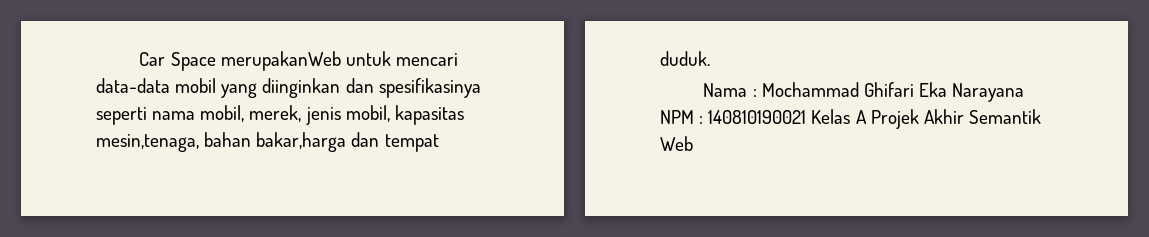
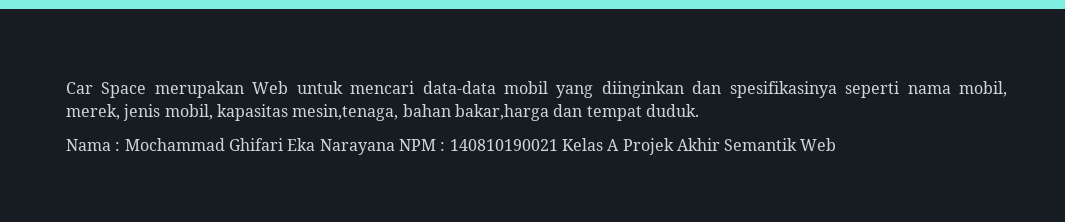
- Car Space merupakanWeb untuk mencari data-data mobil yang diinginkan dan spesifikasinya seperti nama mobil, merek, jenis mobil, kapasitas mesin,tenaga, bahan bakar,harga dan tempat duduk.
+ Car Space merupakan Web untuk mencari data-data mobil yang diinginkan dan spesifikasinya seperti nama mobil, merek, jenis mobil, kapasitas mesin,tenaga, bahan bakar,harga dan tempat duduk.

